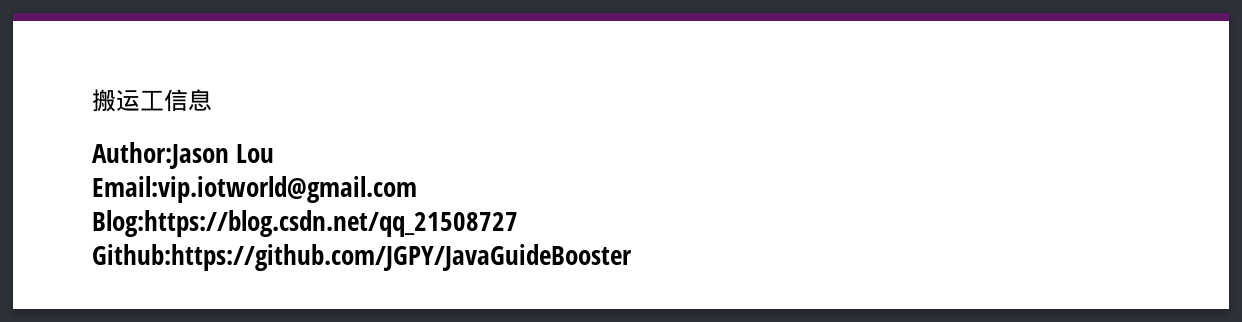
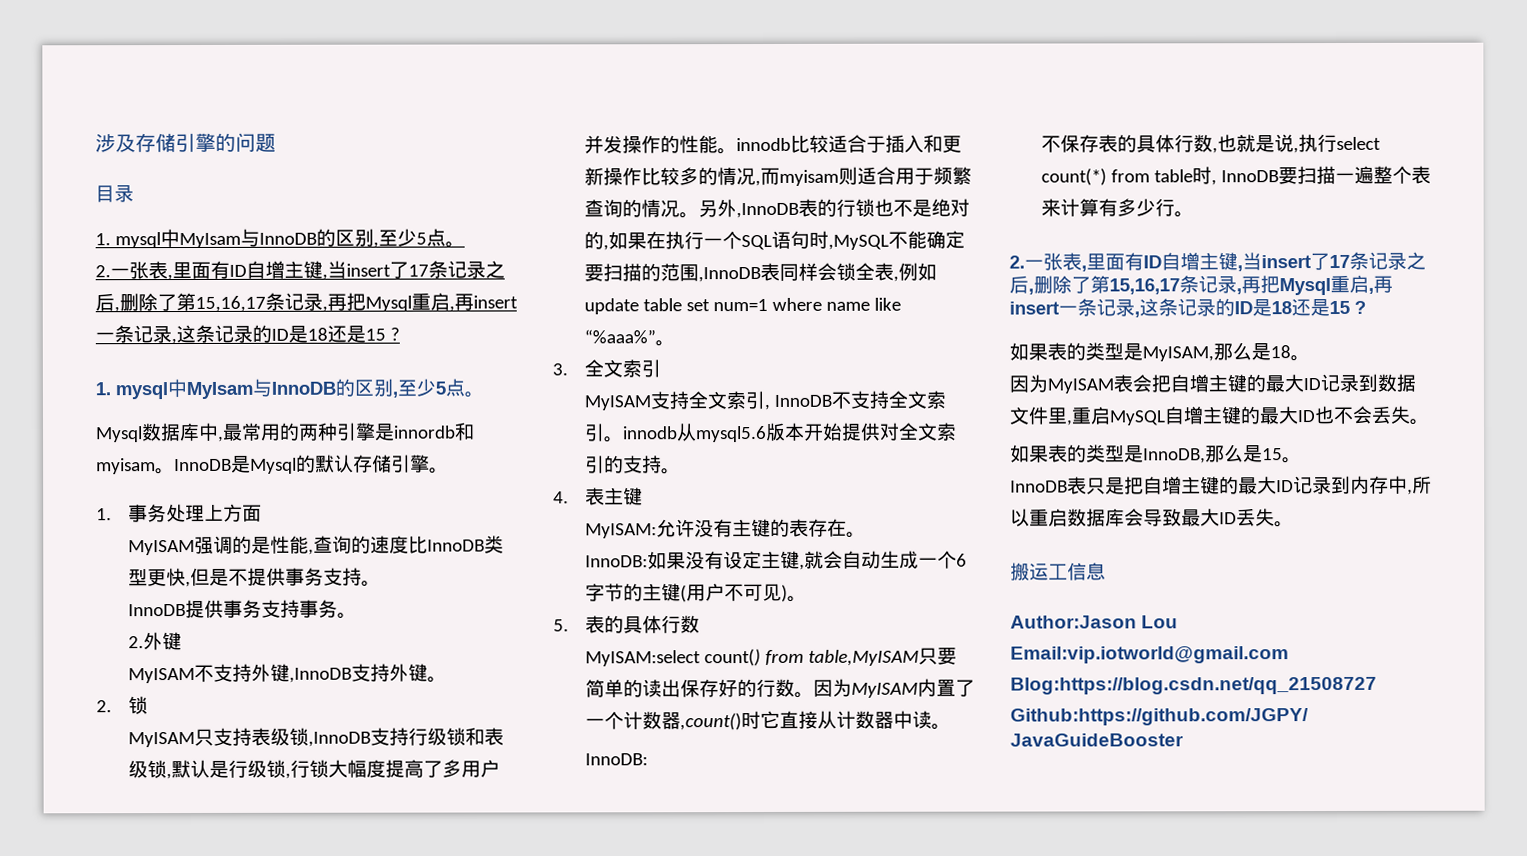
+ 涉及存储引擎的问题
+ 目录
+ 1. mysql中MyIsam与InnoDB的区别,至少5点。
+ 2.一张表,里面有ID自增主键,当insert了17条记录之后,删除了第15,16,17条记录,再把Mysql重启,再insert一条记录,这条记录的ID是18还是15 ?
+ 1. mysql中MyIsam与InnoDB的区别,至少5点。
+ Mysql数据库中,最常用的两种引擎是innordb和myisam。InnoDB是Mysql的默认存储引擎。
+ 1.事务处理上方面
+ MyISAM强调的是性能,查询的速度比InnoDB类型更快,但是不提供事务支持。
+ InnoDB提供事务支持事务。
+ 2.外键
+ MyISAM不支持外键,InnoDB支持外键。
+ 2.锁
+ MyISAM只支持表级锁,InnoDB支持行级锁和表级锁,默认是行级锁,行锁大幅度提高了多用户并发操作的性能。innodb比较适合于插入和更新操作比较多的情况,而myisam则适合用于频繁查询的情况。另外,InnoDB表的行锁也不是绝对的,如果在执行一个SQL语句时,MySQL不能确定要扫描的范围,InnoDB表同样会锁全表,例如update table set num=1 where name like “%aaa%”。
+ 3.全文索引
+ MyISAM支持全文索引, InnoDB不支持全文索引。innodb从mysql5.6版本开始提供对全文索引的支持。
+ 4.表主键
+ MyISAM:允许没有主键的表存在。
+ InnoDB:如果没有设定主键,就会自动生成一个6字节的主键(用户不可见)。
+ 5.表的具体行数
+ MyISAM:select count() from table,MyISAM只要简单的读出保存好的行数。因为MyISAM内置了一个计数器,count()时它直接从计数器中读。
+ InnoDB:
+ 不保存表的具体行数,也就是说,执行select count(*) from table时, InnoDB要扫描一遍整个表来计算有多少行。
+ 2.一张表,里面有ID自增主键,当insert了17条记录之后,删除了第15,16,17条记录,再把Mysql重启,再insert一条记录,这条记录的ID是18还是15 ?
+ 如果表的类型是MyISAM,那么是18。
+ 因为MyISAM表会把自增主键的最大ID记录到数据文件里,重启MySQL自增主键的最大ID也不会丢失。
+ 如果表的类型是InnoDB,那么是15。
+ InnoDB表只是把自增主键的最大ID记录到内存中,所以重启数据库会导致最大ID丢失。

